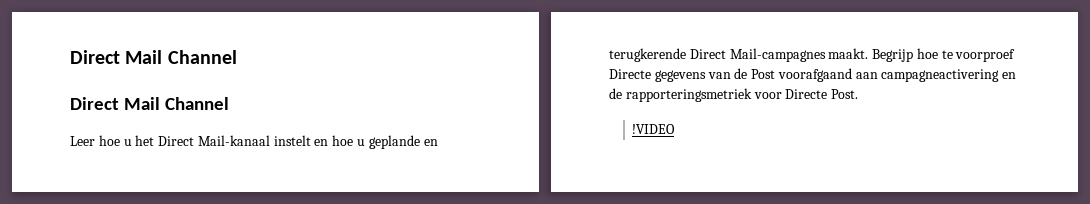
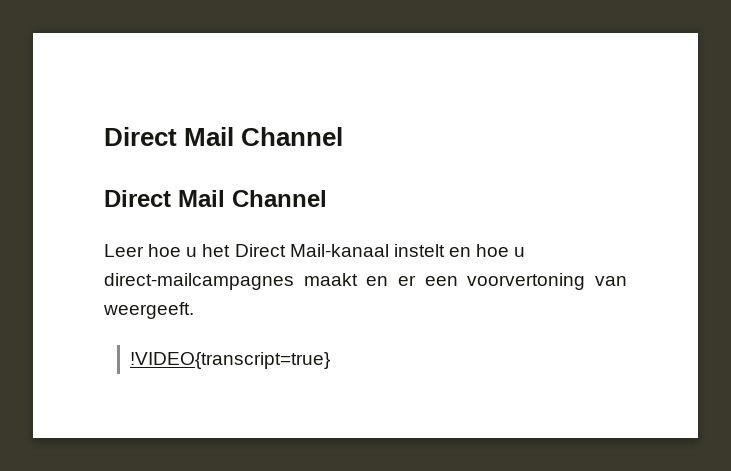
- Leer hoe u het Direct Mail-kanaal instelt en hoe u geplande en terugkerende Direct Mail-campagnes maakt. Begrijp hoe te voorproef Directe gegevens van de Post voorafgaand aan campagneactivering en de rapporteringsmetriek voor Directe Post.
- !VIDEO
+ Leer hoe u het Direct Mail-kanaal instelt en hoe u direct-mailcampagnes maakt en er een voorvertoning van weergeeft.
+ !VIDEO{transcript=true}

